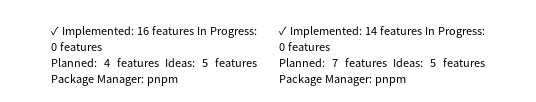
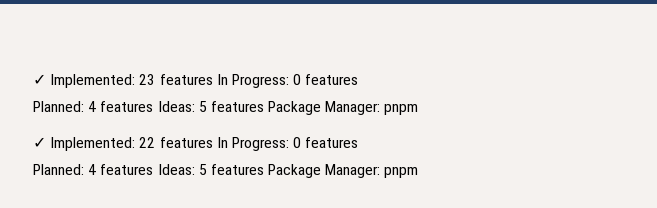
- ✓ Implemented: 16 features In Progress: 0 features
+ ✓ Implemented: 23 features In Progress: 0 features
- ✓ Implemented: 14 features In Progress: 0 features
- Planned: 7 features Ideas: 5 features Package Manager: pnpm
+ ✓ Implemented: 22 features In Progress: 0 features
+ Planned: 4 features Ideas: 5 features Package Manager: pnpm

